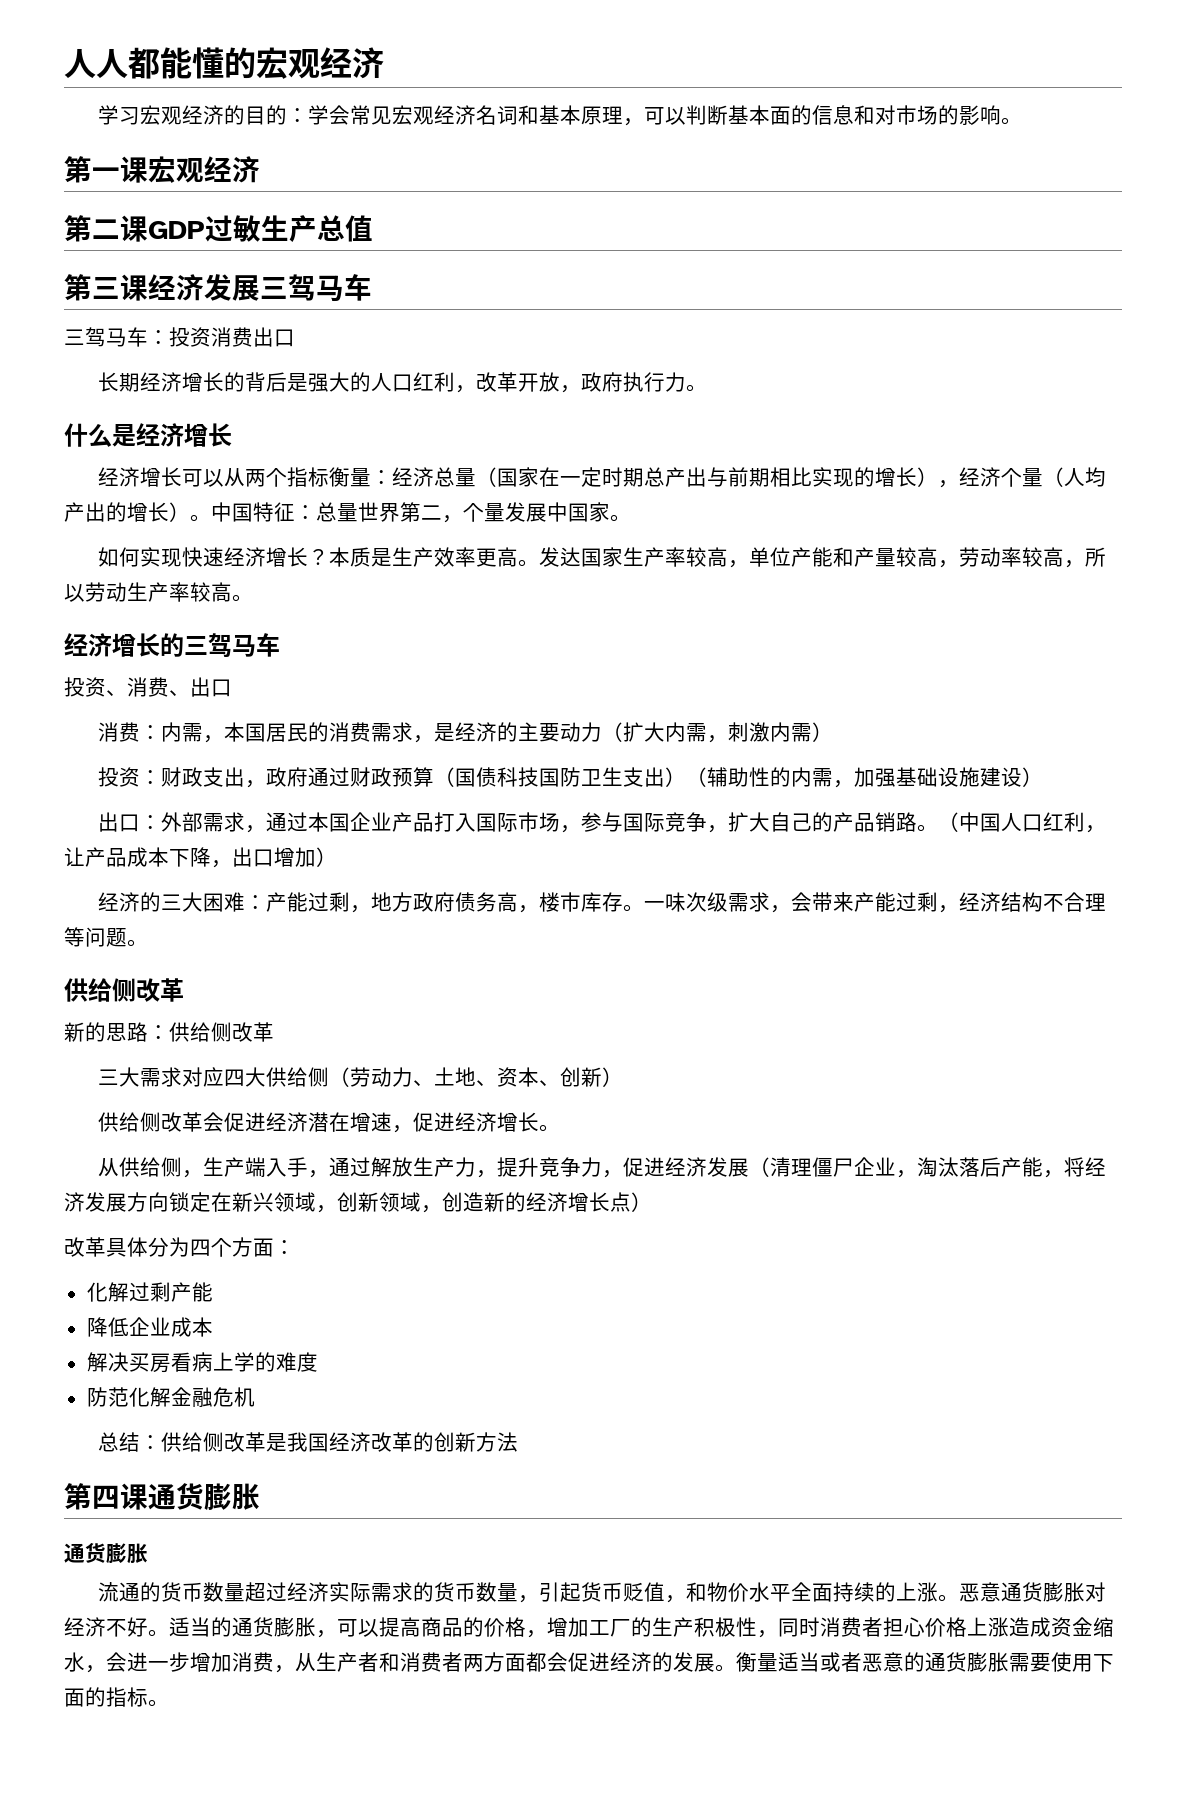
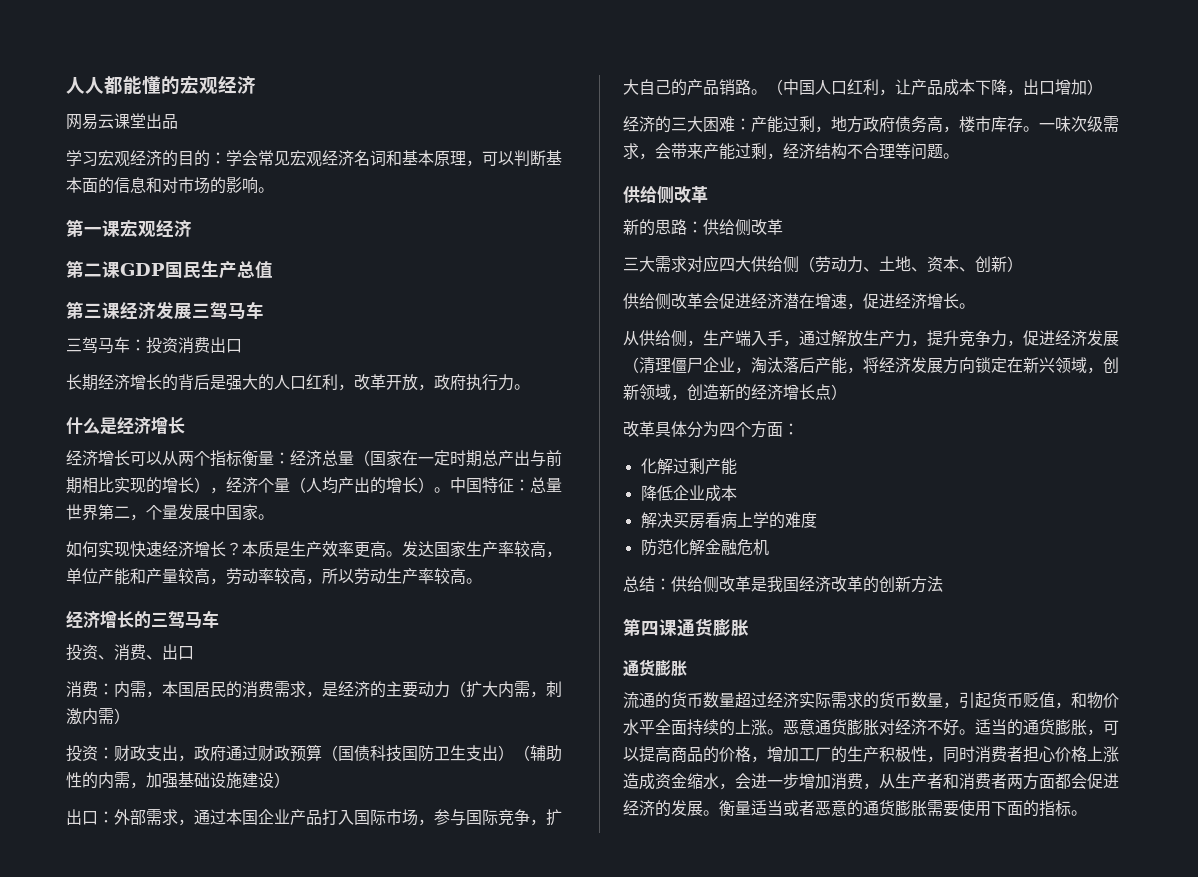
+ 网易云课堂出品
- 第二课GDP过敏生产总值
+ 第二课GDP国民生产总值

